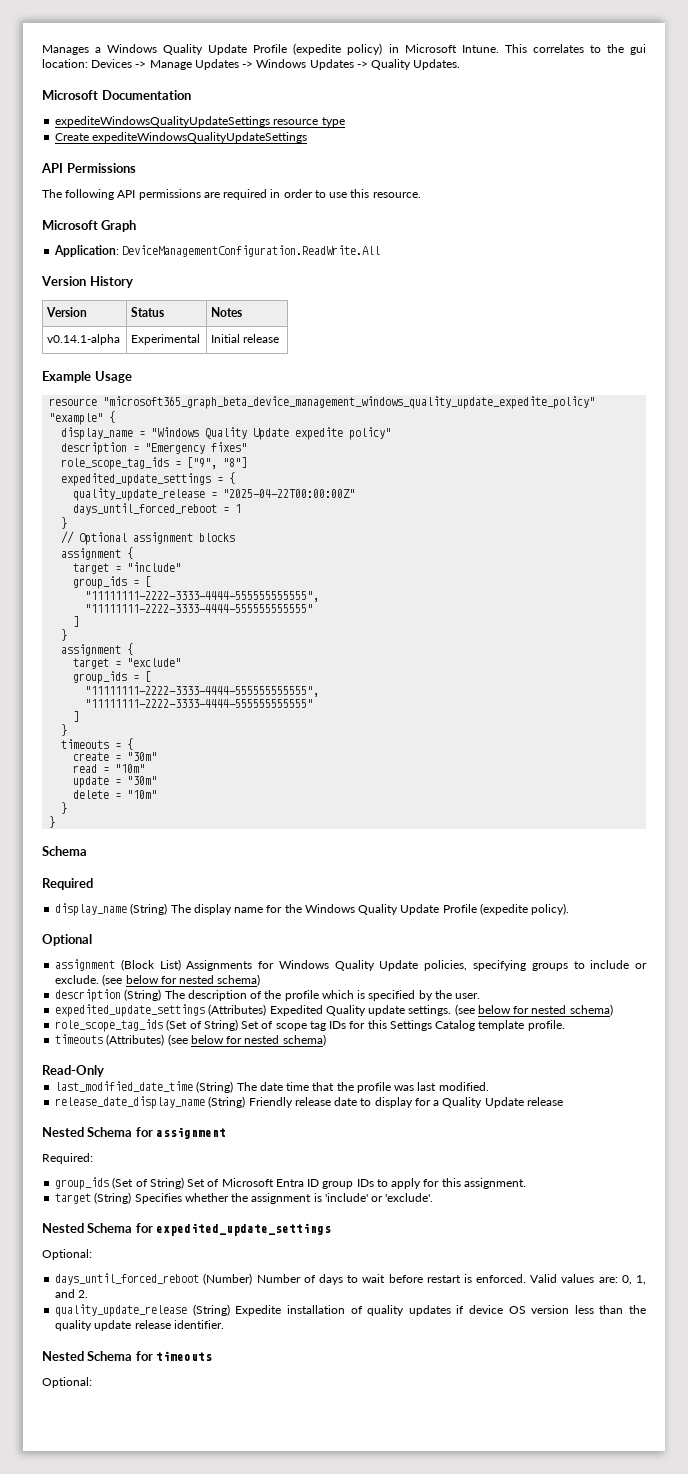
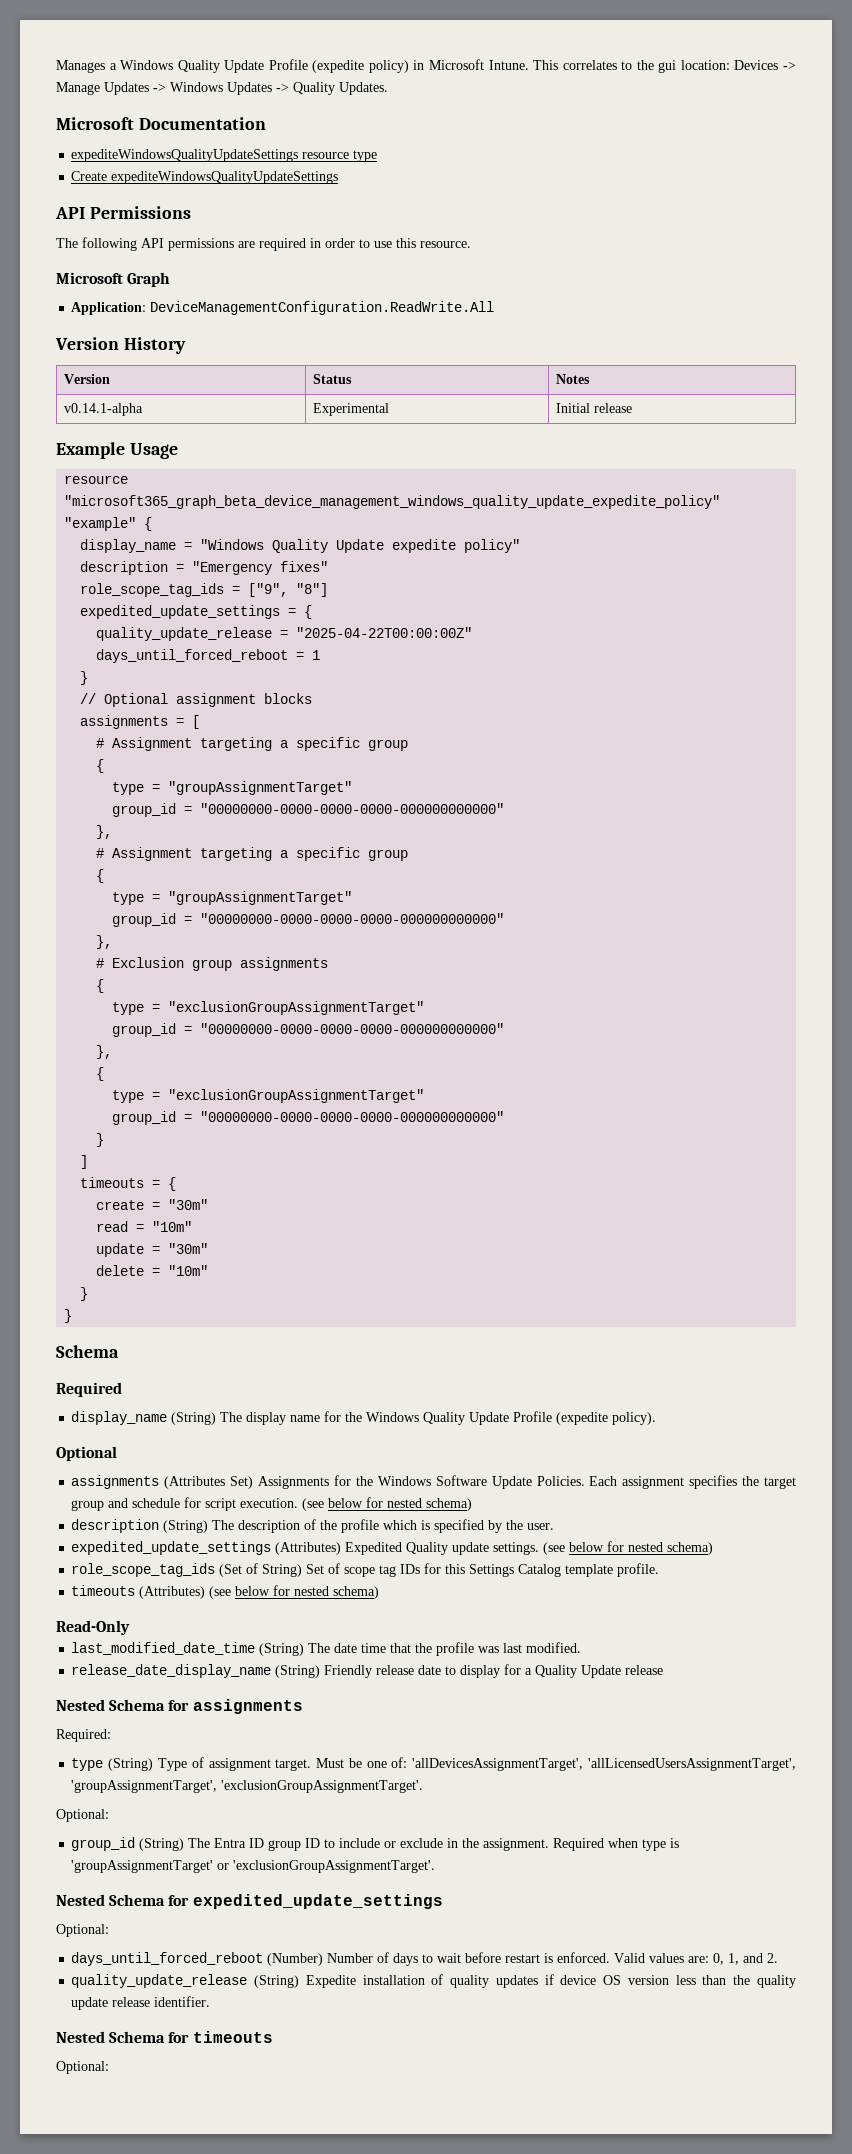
  // Optional assignment blocks
- assignment {
- target = "include"
- group_ids = [
- "11111111-2222-3333-4444-555555555555",
- "11111111-2222-3333-4444-555555555555"
+ assignments = [
+ # Assignment targeting a specific group
+ {
+ type = "groupAssignmentTarget"
+ group_id = "00000000-0000-0000-0000-000000000000"
+ },
+ # Assignment targeting a specific group
+ {
+ type = "groupAssignmentTarget"
+ group_id = "00000000-0000-0000-0000-000000000000"
+ },
+ # Exclusion group assignments
+ {
+ type = "exclusionGroupAssignmentTarget"
+ group_id = "00000000-0000-0000-0000-000000000000"
+ },
+ {
+ type = "exclusionGroupAssignmentTarget"
+ group_id = "00000000-0000-0000-0000-000000000000"
+ }
  ]
- }
- assignment {
- target = "exclude"
- group_ids = [
- "11111111-2222-3333-4444-555555555555",
- "11111111-2222-3333-4444-555555555555"
- ]
- }
- assignment (Block List) Assignments for Windows Quality Update policies, specifying groups to include or exclude.
+ assignments (Attributes Set) Assignments for the Windows Software Update Policies. Each assignment specifies the target group and schedule for script execution.
- Nested Schema for assignment
+ Nested Schema for assignments
- group_ids (Set of String) Set of Microsoft Entra ID group IDs to apply for this assignment.
- target (String) Specifies whether the assignment is 'include' or 'exclude'.
+ type (String) Type of assignment target. Must be one of: 'allDevicesAssignmentTarget', 'allLicensedUsersAssignmentTarget', 'groupAssignmentTarget', 'exclusionGroupAssignmentTarget'.
+ Optional:
+ group_id (String) The Entra ID group ID to include or exclude in the assignment. Required when type is 'groupAssignmentTarget' or 'exclusionGroupAssignmentTarget'.

